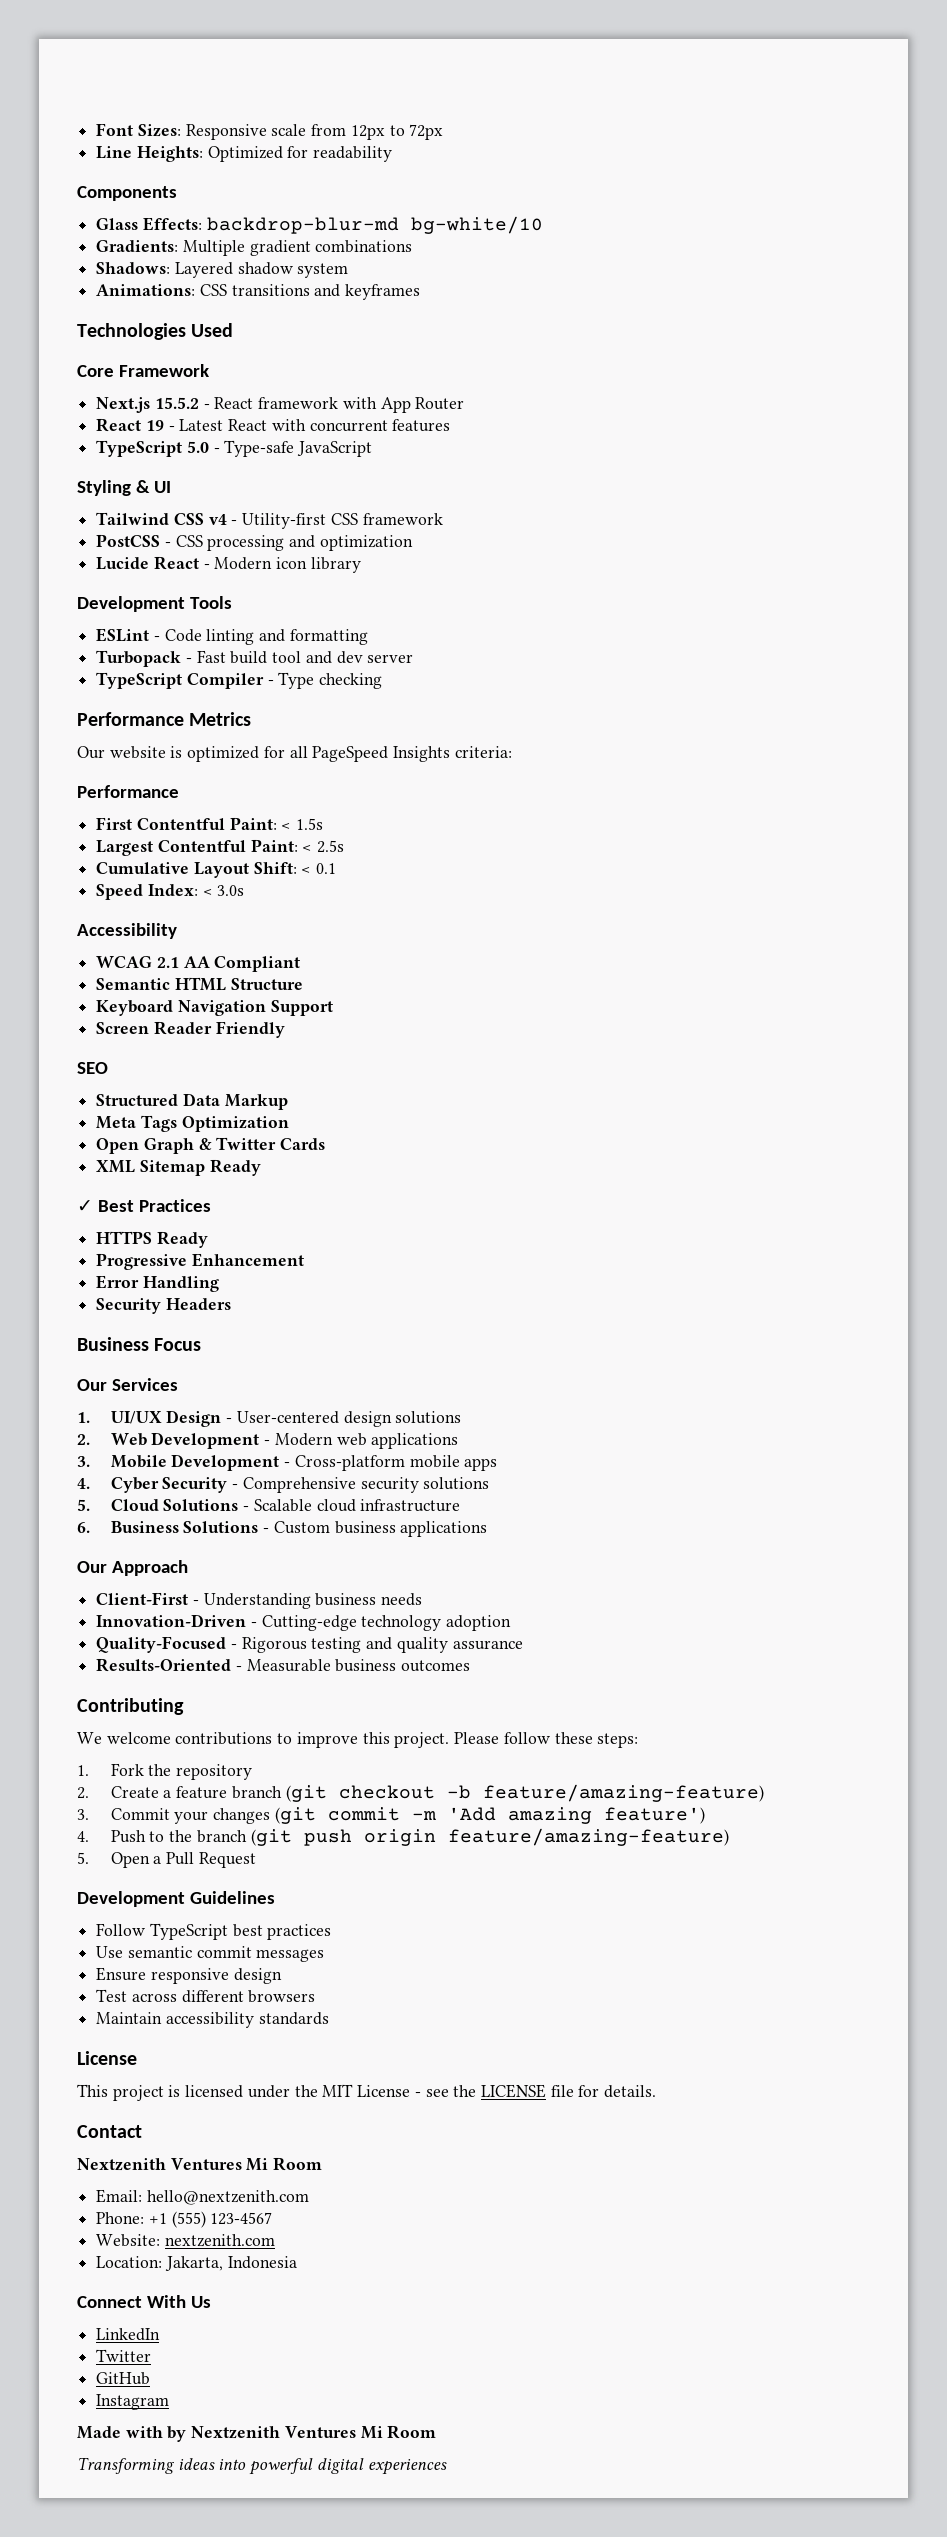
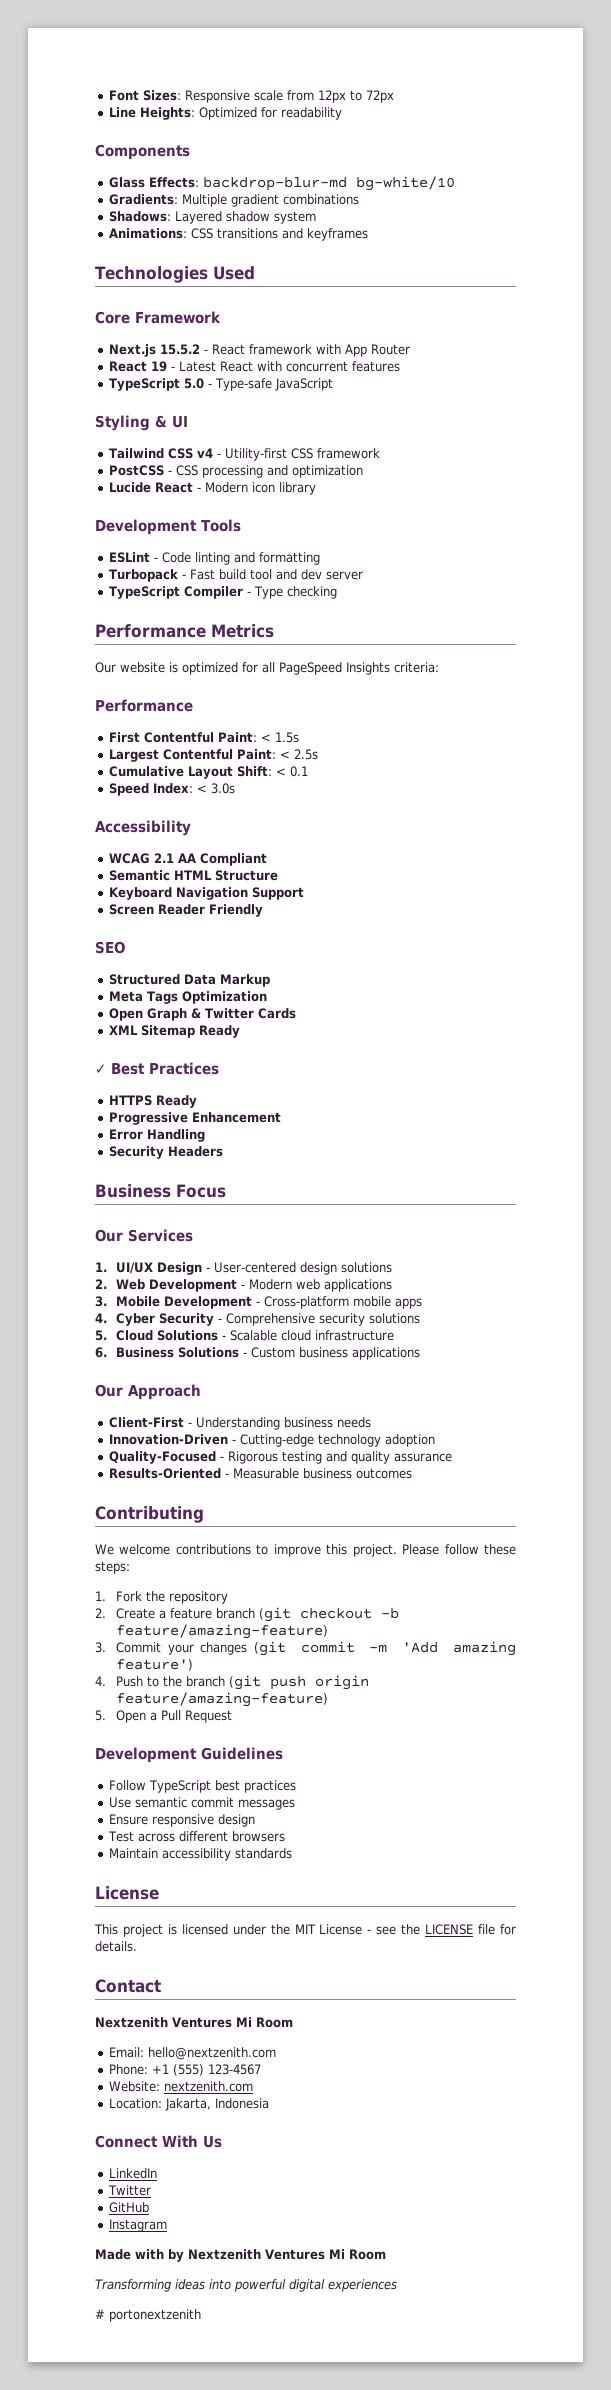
+ # portonextzenith

